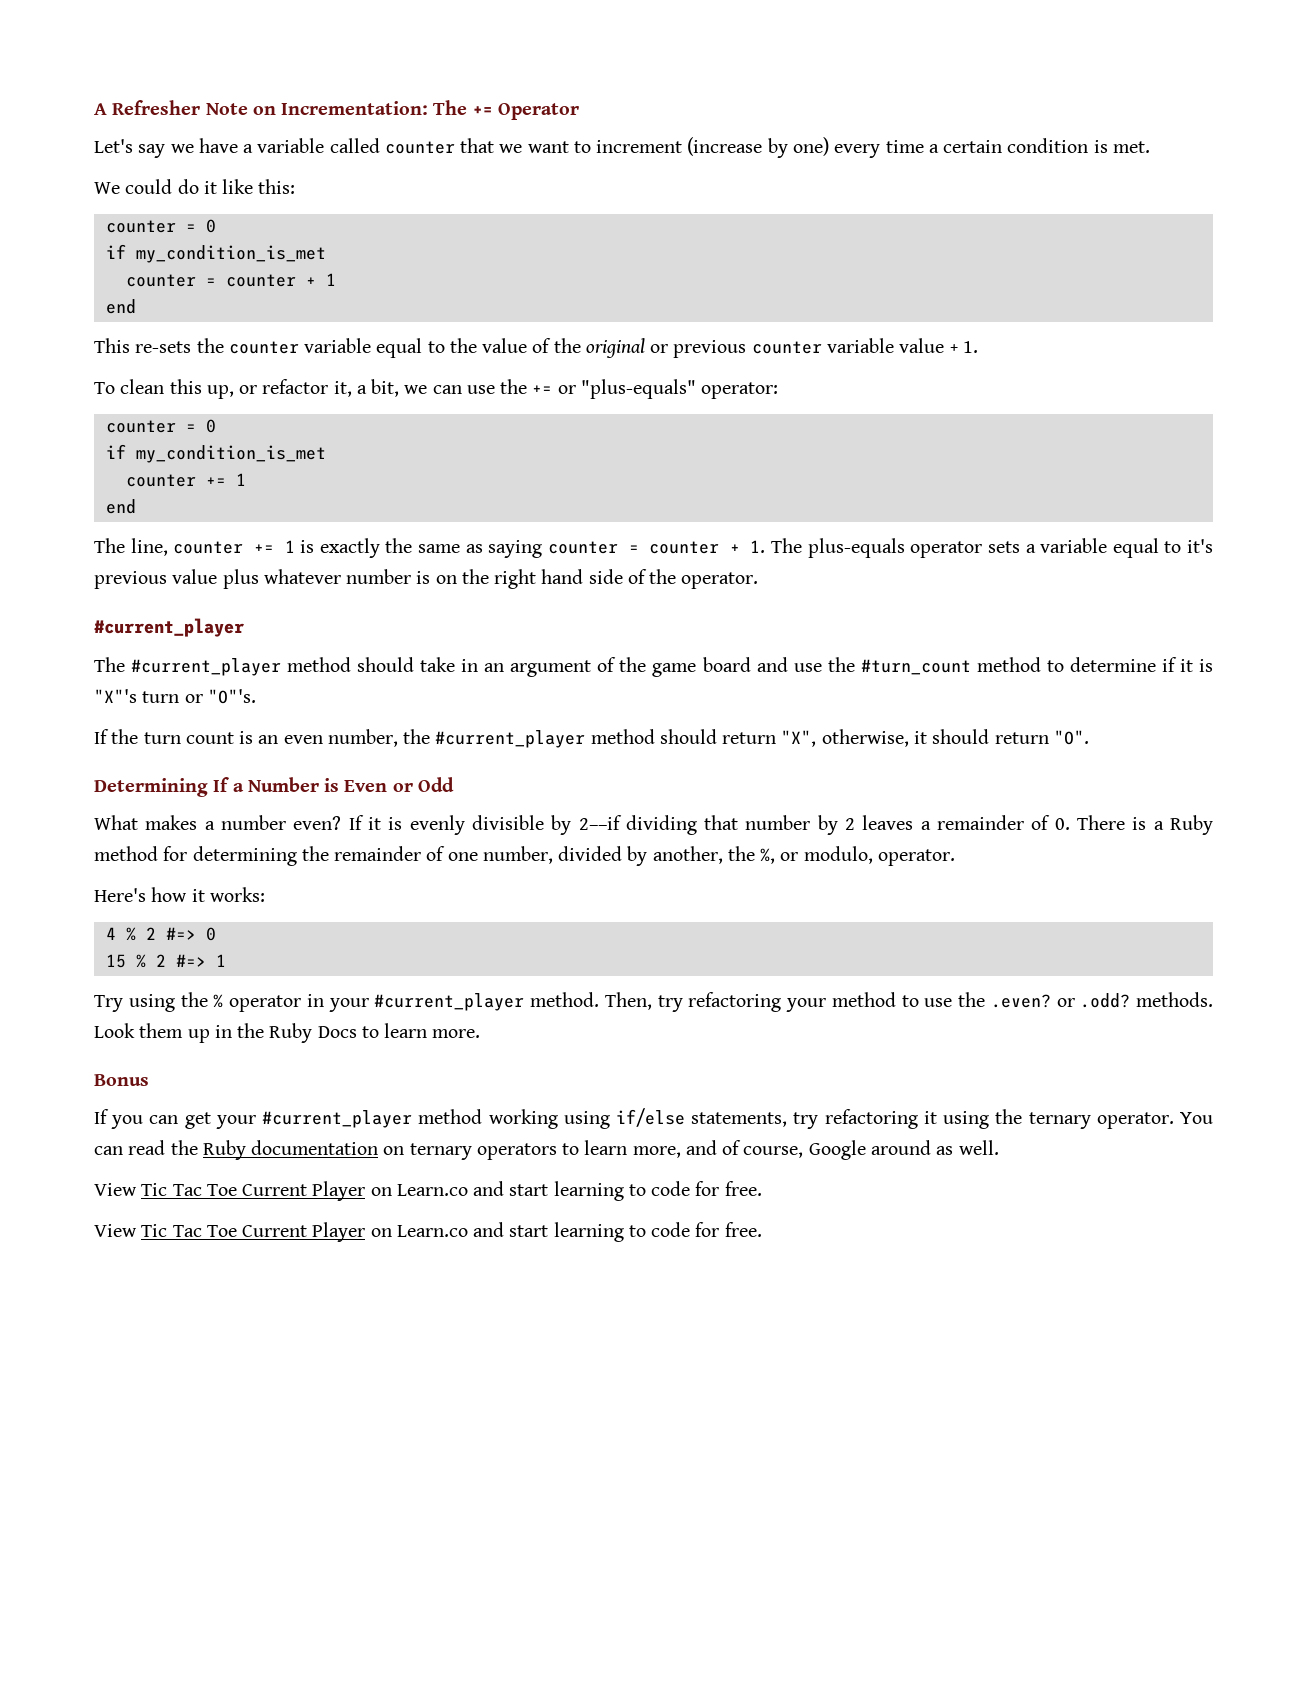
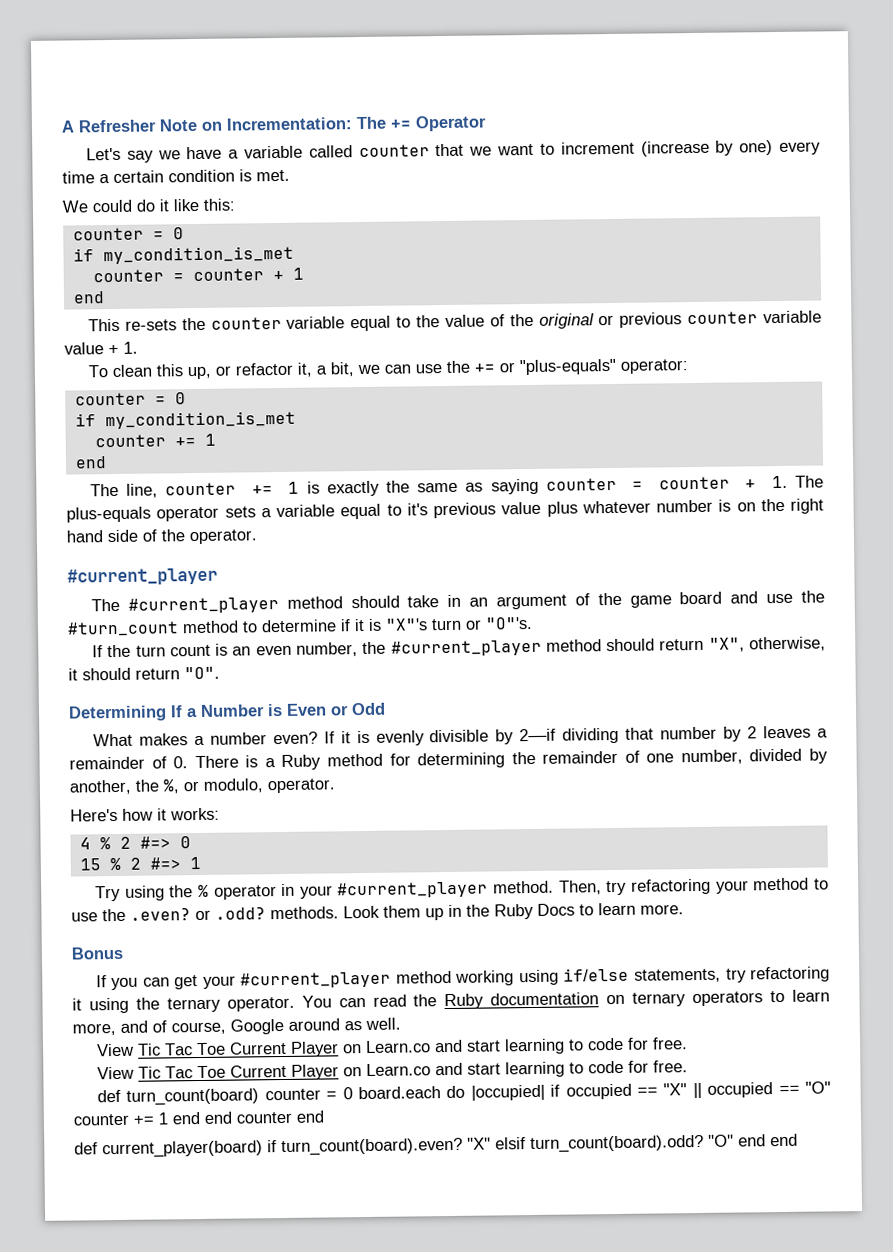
+ def turn_count(board) counter = 0 board.each do |occupied| if occupied == "X" || occupied == "O" counter += 1 end end counter end
+ def current_player(board) if turn_count(board).even? "X" elsif turn_count(board).odd? "O" end end

